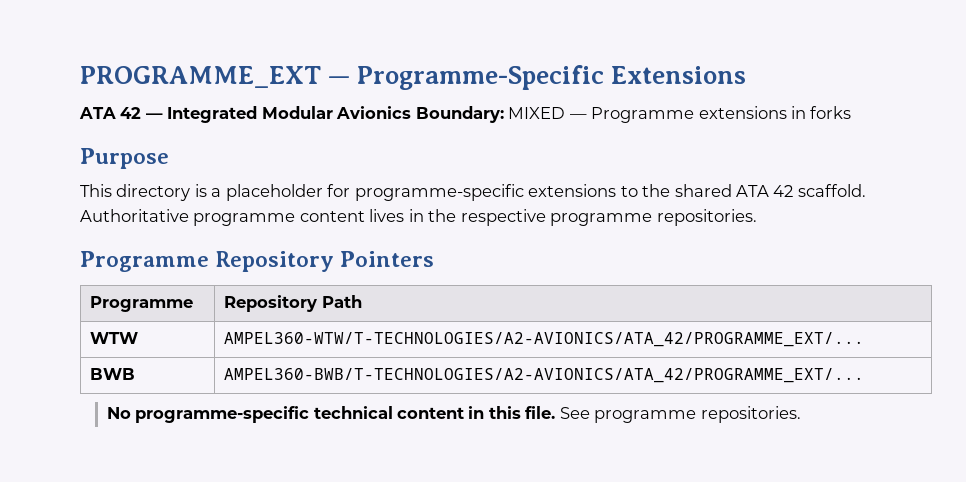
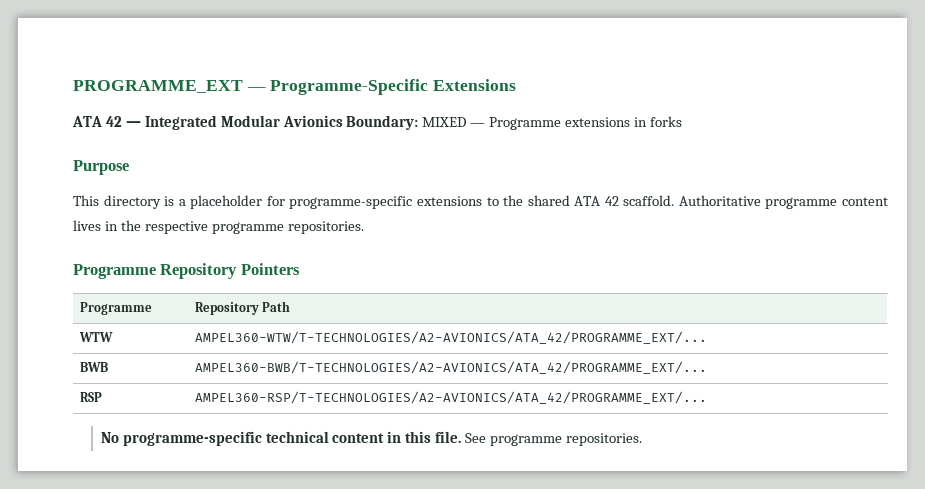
+ RSP | AMPEL360-RSP/T-TECHNOLOGIES/A2-AVIONICS/ATA_42/PROGRAMME_EXT/...

